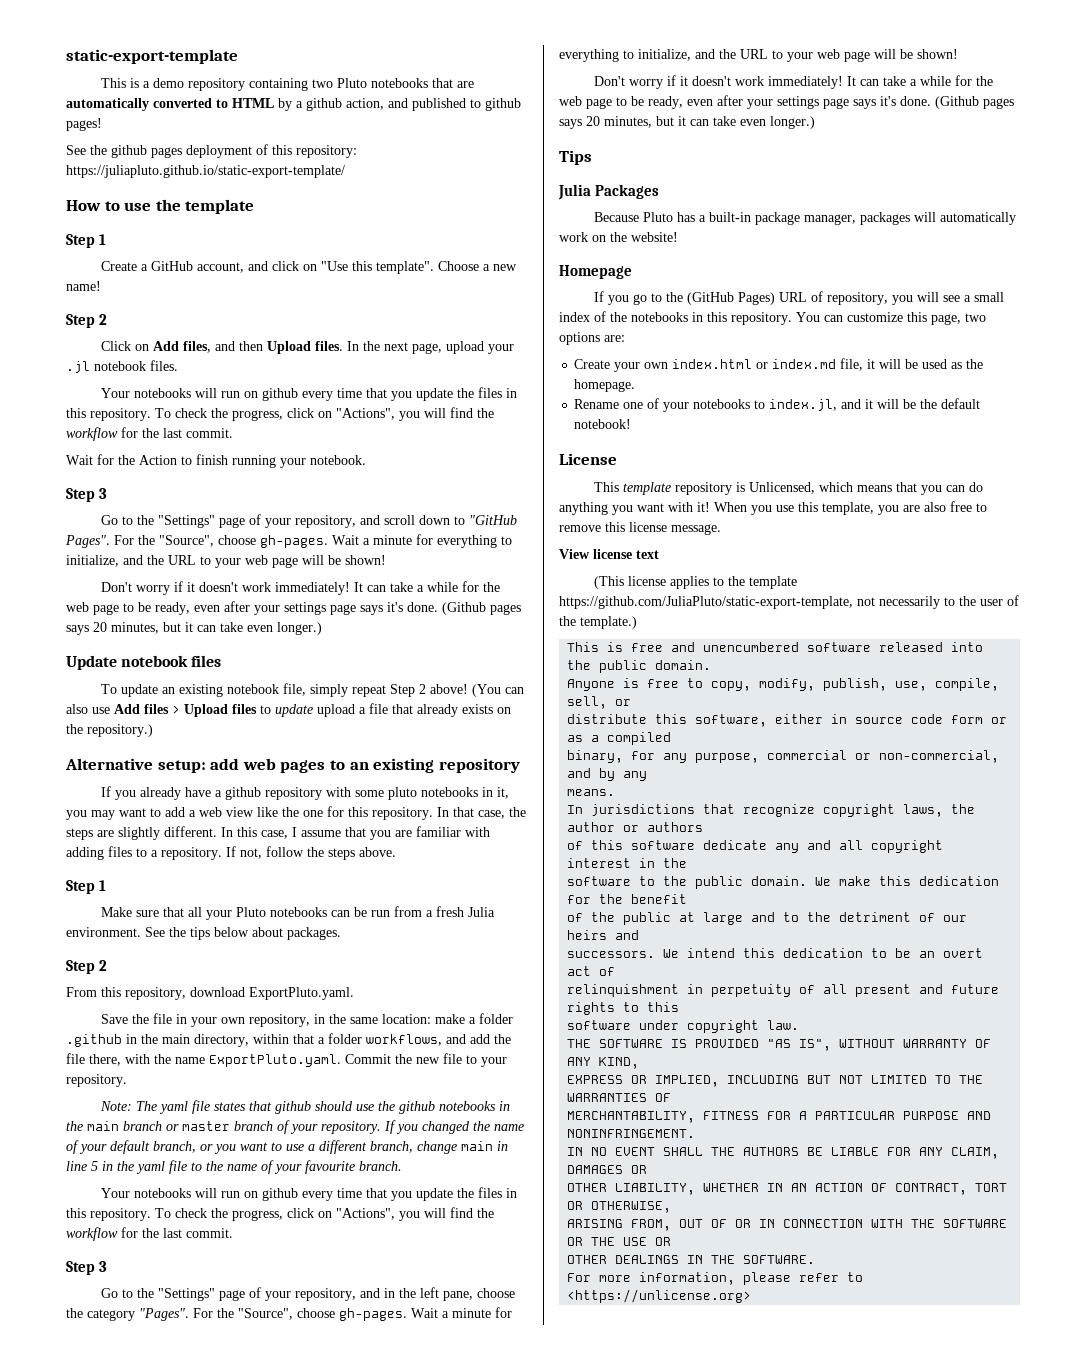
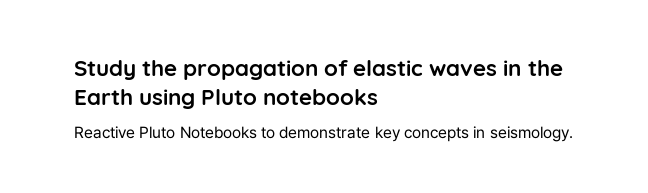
- static-export-template
- This is a demo repository containing two Pluto notebooks that are automatically converted to HTML by a github action, and published to github pages!
- See the github pages deployment of this repository: https://juliapluto.github.io/static-export-template/
- How to use the template
- Step 1
- Create a GitHub account, and click on "Use this template". Choose a new name!
- Step 2
- Click on Add files, and then Upload files. In the next page, upload your .jl notebook files.
- Your notebooks will run on github every time that you update the files in this repository. To check the progress, click on "Actions", you will find the workflow for the last commit.
- Wait for the Action to finish running your notebook.
- Step 3
- Go to the "Settings" page of your repository, and scroll down to "GitHub Pages". For the "Source", choose gh-pages. Wait a minute for everything to initialize, and the URL to your web page will be shown!
- Don't worry if it doesn't work immediately! It can take a while for the web page to be ready, even after your settings page says it's done. (Github pages says 20 minutes, but it can take even longer.)
- Update notebook files
- To update an existing notebook file, simply repeat Step 2 above! (You can also use Add files > Upload files to update upload a file that already exists on the repository.)
- Alternative setup: add web pages to an existing repository
- If you already have a github repository with some pluto notebooks in it, you may want to add a web view like the one for this repository. In that case, the steps are slightly different. In this case, I assume that you are familiar with adding files to a repository. If not, follow the steps above.
- Step 1
- Make sure that all your Pluto notebooks can be run from a fresh Julia environment. See the tips below about packages.
- Step 2
- From this repository, download ExportPluto.yaml.
- Save the file in your own repository, in the same location: make a folder .github in the main directory, within that a folder workflows, and add the file there, with the name ExportPluto.yaml. Commit the new file to your repository.
- Note: The yaml file states that github should use the github notebooks in the main branch or master branch of your repository. If you changed the name of your default branch, or you want to use a different branch, change main in line 5 in the yaml file to the name of your favourite branch.
- Your notebooks will run on github every time that you update the files in this repository. To check the progress, click on "Actions", you will find the workflow for the last commit.
- Step 3
- Go to the "Settings" page of your repository, and in the left pane, choose the category "Pages". For the "Source", choose gh-pages. Wait a minute for everything to initialize, and the URL to your web page will be shown!
- Don't worry if it doesn't work immediately! It can take a while for the web page to be ready, even after your settings page says it's done. (Github pages says 20 minutes, but it can take even longer.)
- Tips
- Julia Packages
- Because Pluto has a built-in package manager, packages will automatically work on the website!
- Homepage
- If you go to the (GitHub Pages) URL of repository, you will see a small index of the notebooks in this repository. You can customize this page, two options are:
- Create your own index.html or index.md file, it will be used as the homepage.
- Rename one of your notebooks to index.jl, and it will be the default notebook!
- License
- This template repository is Unlicensed, which means that you can do anything you want with it! When you use this template, you are also free to remove this license message.
- View license text
- (This license applies to the template https://github.com/JuliaPluto/static-export-template, not necessarily to the user of the template.)
- This is free and unencumbered software released into the public domain.
- Anyone is free to copy, modify, publish, use, compile, sell, or
- distribute this software, either in source code form or as a compiled
- binary, for any purpose, commercial or non-commercial, and by any
- means.
- In jurisdictions that recognize copyright laws, the author or authors
- of this software dedicate any and all copyright interest in the
- software to the public domain. We make this dedication for the benefit
- of the public at large and to the detriment of our heirs and
- successors. We intend this dedication to be an overt act of
- relinquishment in perpetuity of all present and future rights to this
- software under copyright law.
- THE SOFTWARE IS PROVIDED "AS IS", WITHOUT WARRANTY OF ANY KIND,
- EXPRESS OR IMPLIED, INCLUDING BUT NOT LIMITED TO THE WARRANTIES OF
- MERCHANTABILITY, FITNESS FOR A PARTICULAR PURPOSE AND NONINFRINGEMENT.
- IN NO EVENT SHALL THE AUTHORS BE LIABLE FOR ANY CLAIM, DAMAGES OR
- OTHER LIABILITY, WHETHER IN AN ACTION OF CONTRACT, TORT OR OTHERWISE,
- ARISING FROM, OUT OF OR IN CONNECTION WITH THE SOFTWARE OR THE USE OR
- OTHER DEALINGS IN THE SOFTWARE.
- For more information, please refer to <https://unlicense.org>
+ Study the propagation of elastic waves in the Earth using Pluto notebooks
+ Reactive Pluto Notebooks to demonstrate key concepts in seismology.

